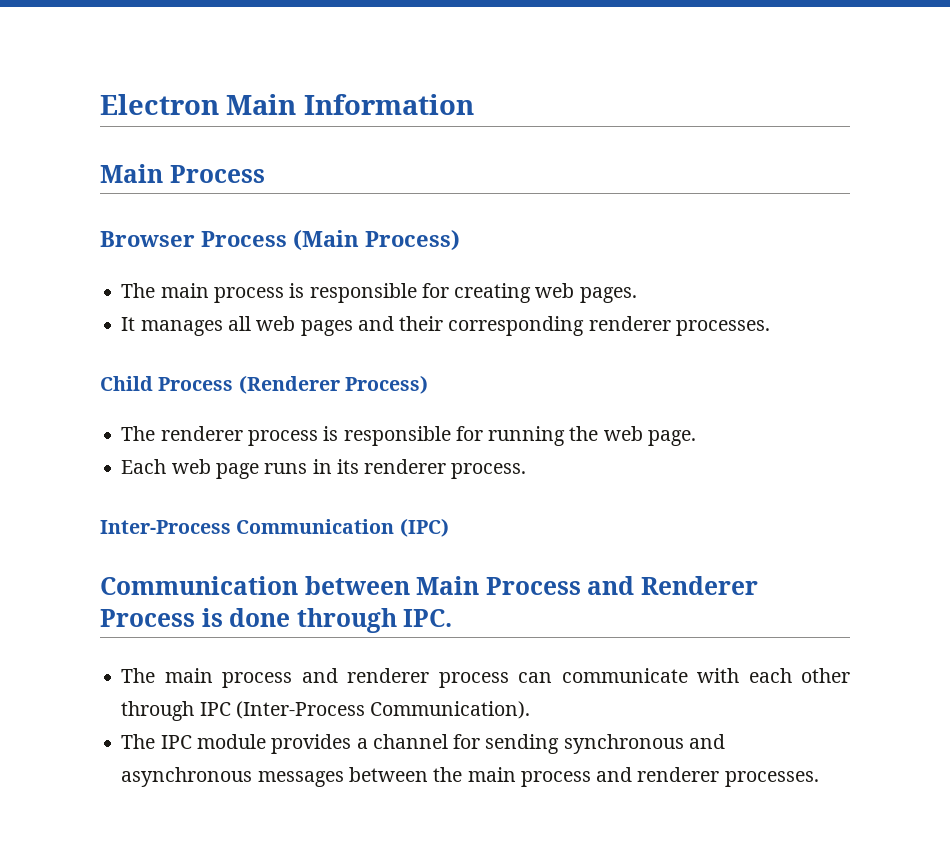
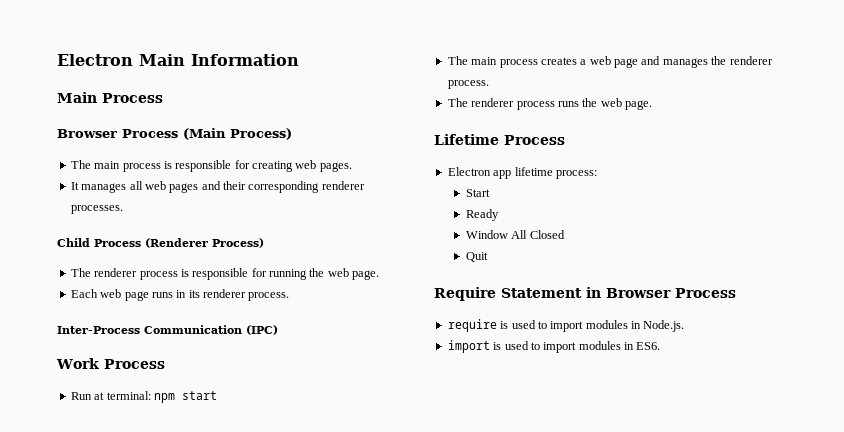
- Communication between Main Process and Renderer Process is done through IPC.
- The main process and renderer process can communicate with each other through IPC (Inter-Process Communication).
- The IPC module provides a channel for sending synchronous and asynchronous messages between the main process and renderer processes.
+ Work Process
+ Run at terminal: npm start
+ The main process creates a web page and manages the renderer process.
+ The renderer process runs the web page.
+ Lifetime Process
+ Electron app lifetime process:
+ Start
+ Ready
+ Window All Closed
+ Quit
+ Require Statement in Browser Process
+ require is used to import modules in Node.js.
+ import is used to import modules in ES6.

